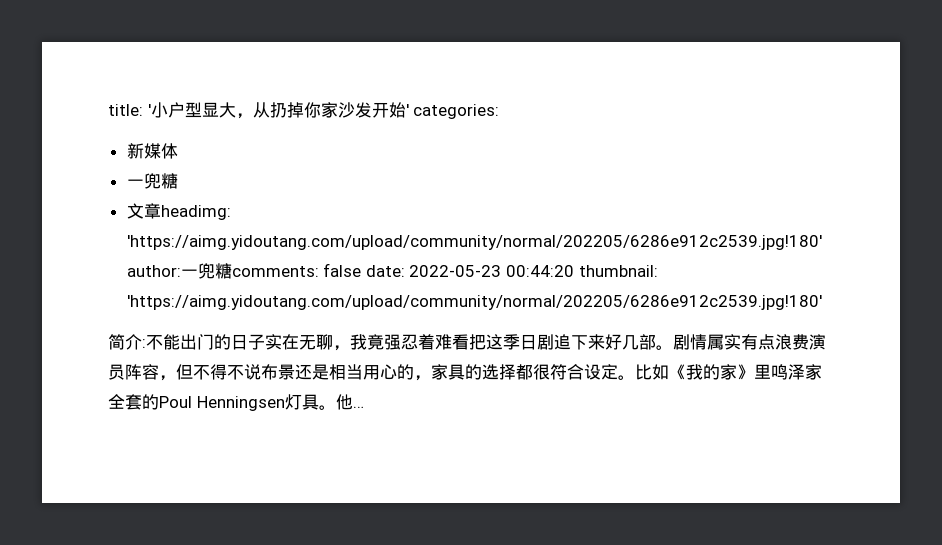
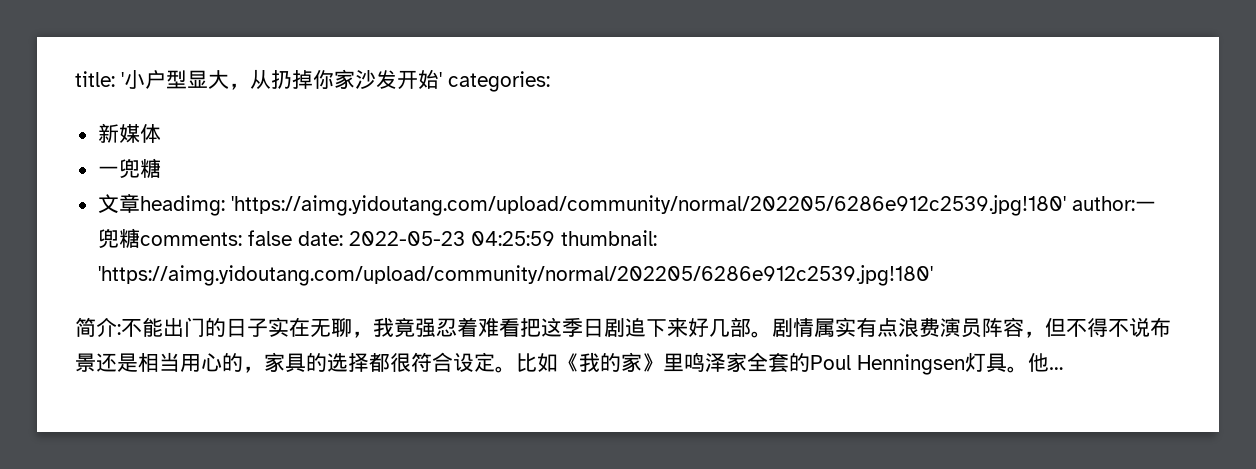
- 文章headimg: 'https://aimg.yidoutang.com/upload/community/normal/202205/6286e912c2539.jpg!180' author:一兜糖comments: false date: 2022-05-23 00:44:20 thumbnail: 'https://aimg.yidoutang.com/upload/community/normal/202205/6286e912c2539.jpg!180'
+ 文章headimg: 'https://aimg.yidoutang.com/upload/community/normal/202205/6286e912c2539.jpg!180' author:一兜糖comments: false date: 2022-05-23 04:25:59 thumbnail: 'https://aimg.yidoutang.com/upload/community/normal/202205/6286e912c2539.jpg!180'

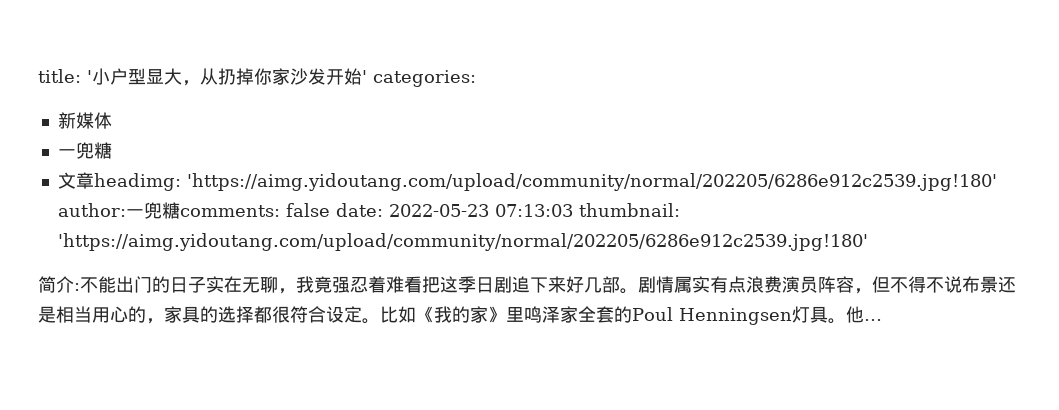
- 文章headimg: 'https://aimg.yidoutang.com/upload/community/normal/202205/6286e912c2539.jpg!180' author:一兜糖comments: false date: 2022-05-23 04:25:59 thumbnail: 'https://aimg.yidoutang.com/upload/community/normal/202205/6286e912c2539.jpg!180'
+ 文章headimg: 'https://aimg.yidoutang.com/upload/community/normal/202205/6286e912c2539.jpg!180' author:一兜糖comments: false date: 2022-05-23 07:13:03 thumbnail: 'https://aimg.yidoutang.com/upload/community/normal/202205/6286e912c2539.jpg!180'

